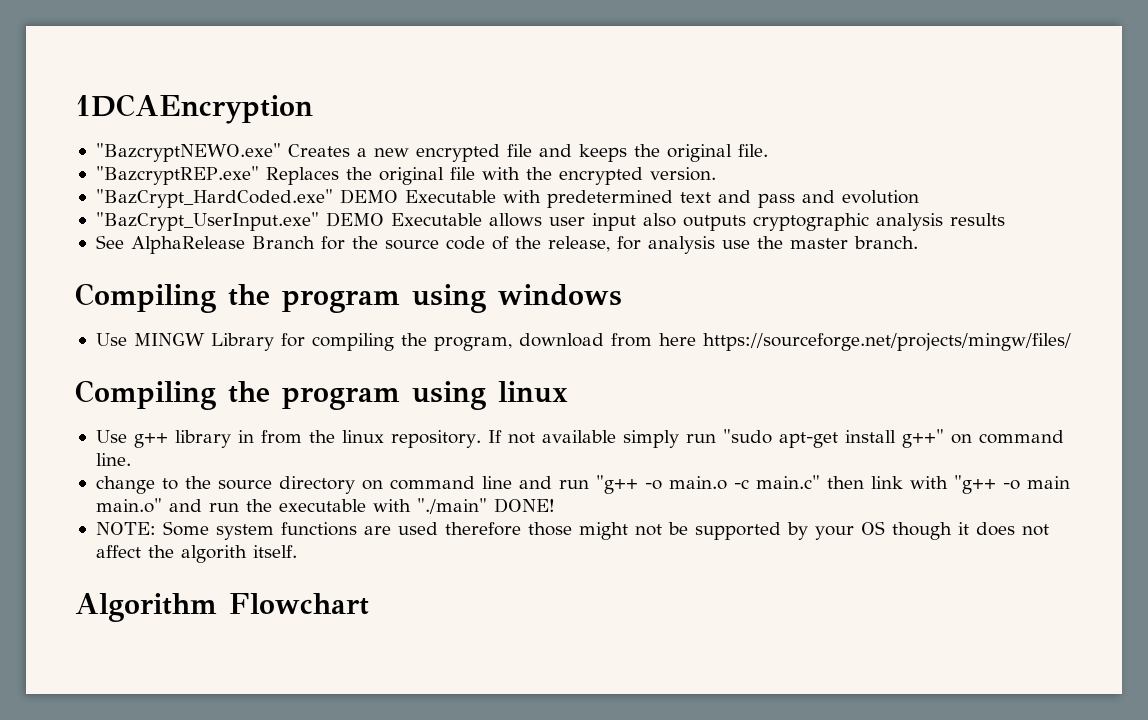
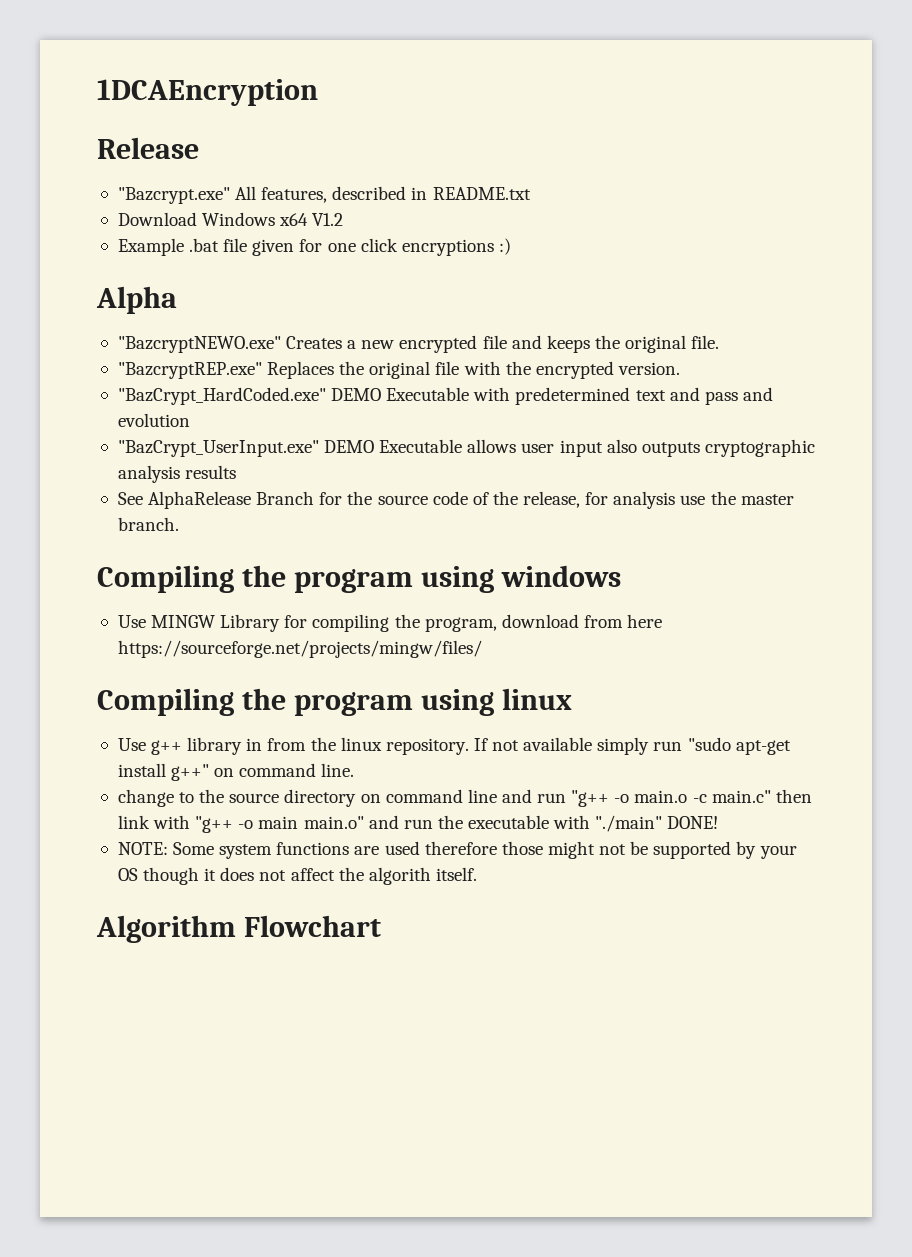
+ Release
+ "Bazcrypt.exe" All features, described in README.txt
+ Download Windows x64 V1.2
+ Example .bat file given for one click encryptions :)
+ Alpha

